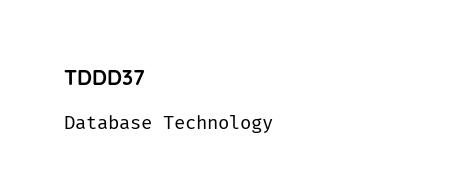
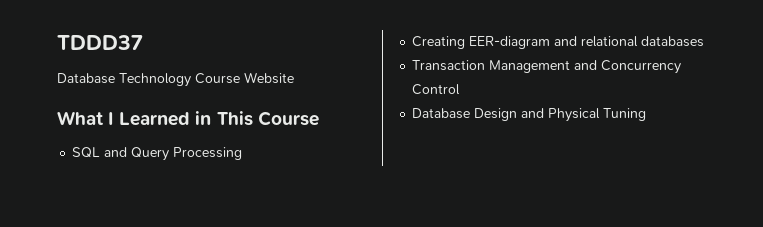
- Database Technology
+ Database Technology Course Website
+ What I Learned in This Course
+ SQL and Query Processing
+ Creating EER-diagram and relational databases
+ Transaction Management and Concurrency Control
+ Database Design and Physical Tuning

